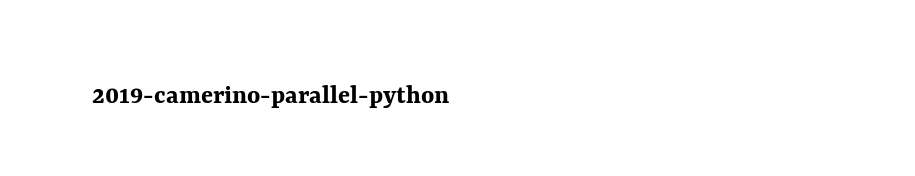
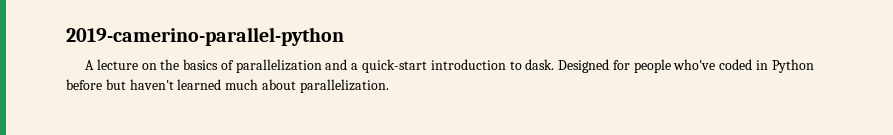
+ A lecture on the basics of parallelization and a quick-start introduction to dask. Designed for people who've coded in Python before but haven't learned much about parallelization.

